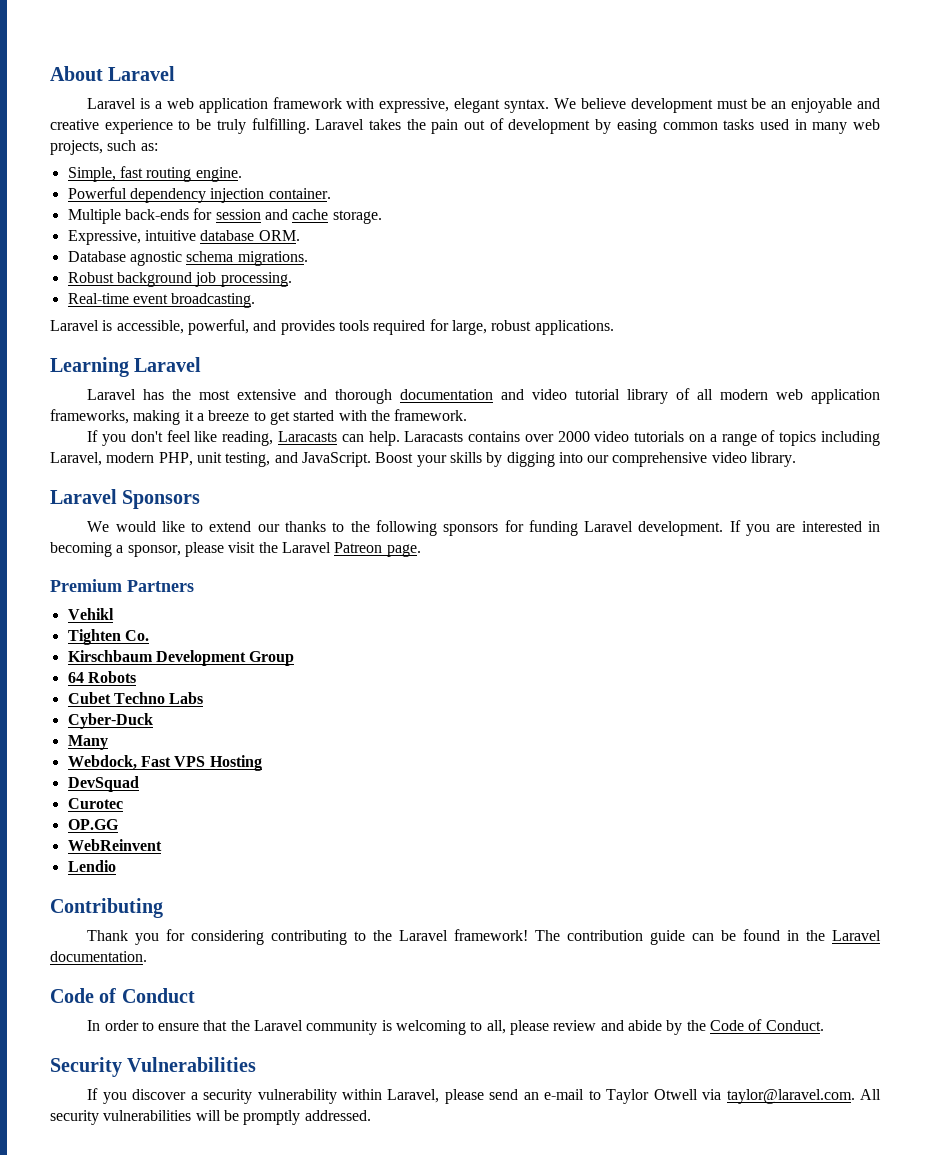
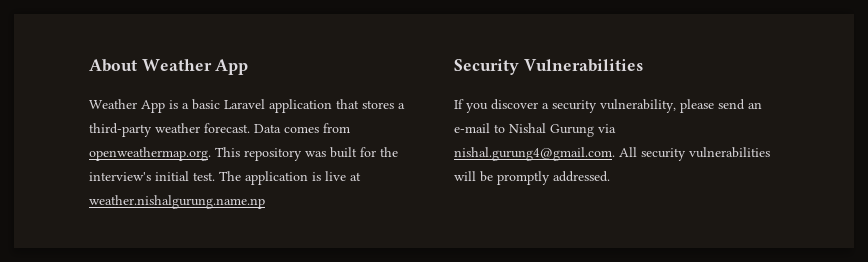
- About Laravel
- Laravel is a web application framework with expressive, elegant syntax. We believe development must be an enjoyable and creative experience to be truly fulfilling. Laravel takes the pain out of development by easing common tasks used in many web projects, such as:
- Simple, fast routing engine.
- Powerful dependency injection container.
- Multiple back-ends for session and cache storage.
- Expressive, intuitive database ORM.
- Database agnostic schema migrations.
- Robust background job processing.
- Real-time event broadcasting.
- Laravel is accessible, powerful, and provides tools required for large, robust applications.
- Learning Laravel
- Laravel has the most extensive and thorough documentation and video tutorial library of all modern web application frameworks, making it a breeze to get started with the framework.
- If you don't feel like reading, Laracasts can help. Laracasts contains over 2000 video tutorials on a range of topics including Laravel, modern PHP, unit testing, and JavaScript. Boost your skills by digging into our comprehensive video library.
- Laravel Sponsors
- We would like to extend our thanks to the following sponsors for funding Laravel development. If you are interested in becoming a sponsor, please visit the Laravel Patreon page.
- Premium Partners
- Vehikl
- Tighten Co.
- Kirschbaum Development Group
- 64 Robots
- Cubet Techno Labs
- Cyber-Duck
- Many
- Webdock, Fast VPS Hosting
- DevSquad
- Curotec
- OP.GG
- WebReinvent
- Lendio
- Contributing
- Thank you for considering contributing to the Laravel framework! The contribution guide can be found in the Laravel documentation.
- Code of Conduct
- In order to ensure that the Laravel community is welcoming to all, please review and abide by the Code of Conduct.
+ About Weather App
+ Weather App is a basic Laravel application that stores a third-party weather forecast. Data comes from openweathermap.org. This repository was built for the interview's initial test. The application is live at weather.nishalgurung.name.np
- If you discover a security vulnerability within Laravel, please send an e-mail to Taylor Otwell via taylor@laravel.com. All security vulnerabilities will be promptly addressed.
+ If you discover a security vulnerability, please send an e-mail to Nishal Gurung via nishal.gurung4@gmail.com. All security vulnerabilities will be promptly addressed.

